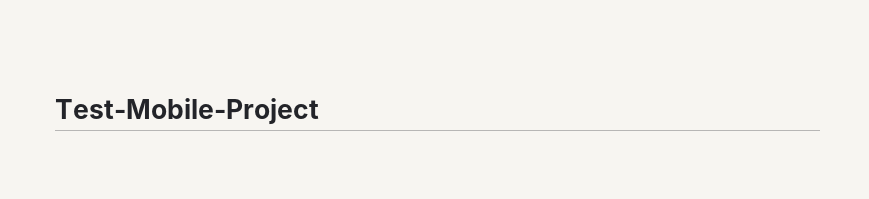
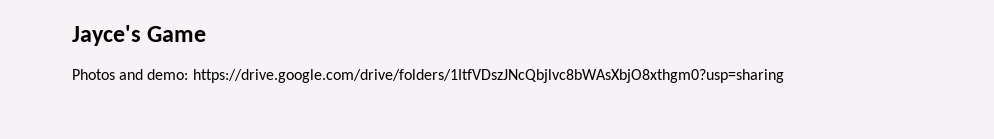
- Test-Mobile-Project
+ Jayce's Game
+ Photos and demo: https://drive.google.com/drive/folders/1ItfVDszJNcQbjlvc8bWAsXbjO8xthgm0?usp=sharing

